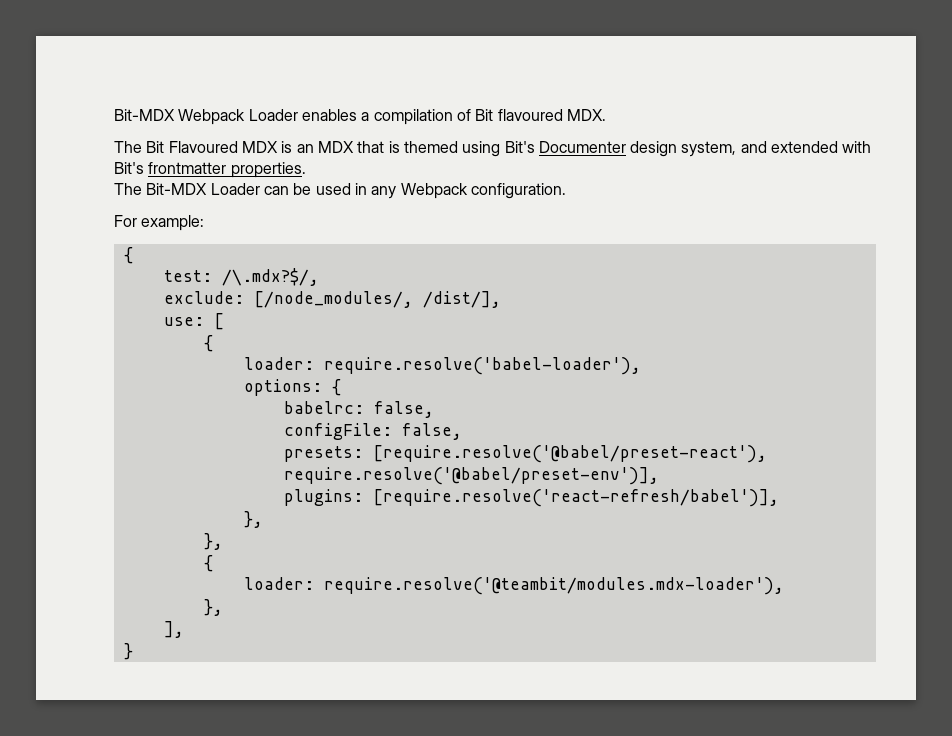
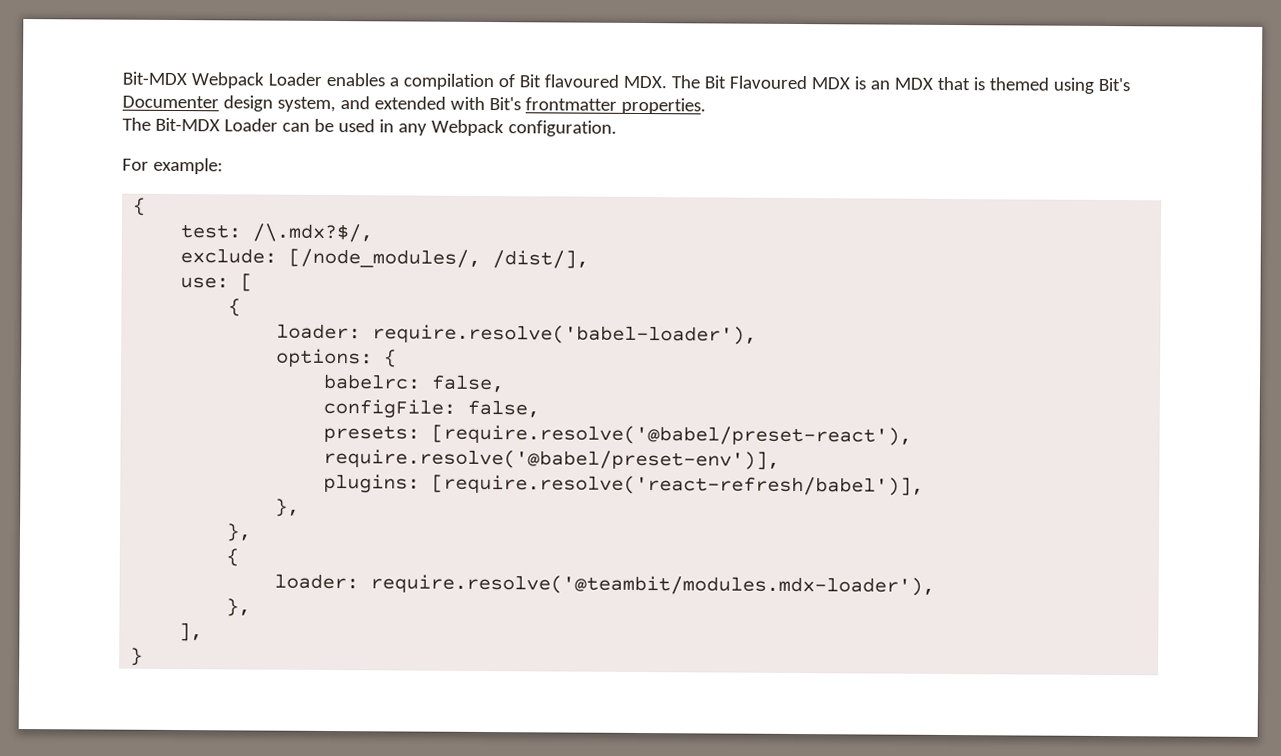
- Bit-MDX Webpack Loader enables a compilation of Bit flavoured MDX.
- The Bit Flavoured MDX is an MDX that is themed using Bit's Documenter design system, and extended with Bit's frontmatter properties.
+ Bit-MDX Webpack Loader enables a compilation of Bit flavoured MDX. The Bit Flavoured MDX is an MDX that is themed using Bit's Documenter design system, and extended with Bit's frontmatter properties.

